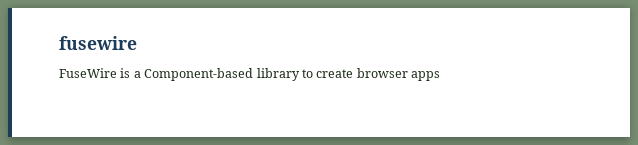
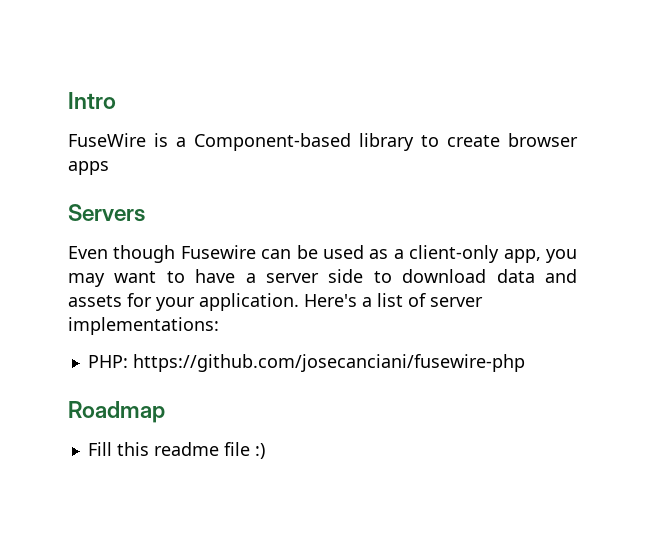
- fusewire
+ Intro
+ Servers
+ Even though Fusewire can be used as a client-only app, you may want to have a server side to download data and assets for your application. Here's a list of server implementations:
+ PHP: https://github.com/josecanciani/fusewire-php
+ Roadmap
+ Fill this readme file :)

